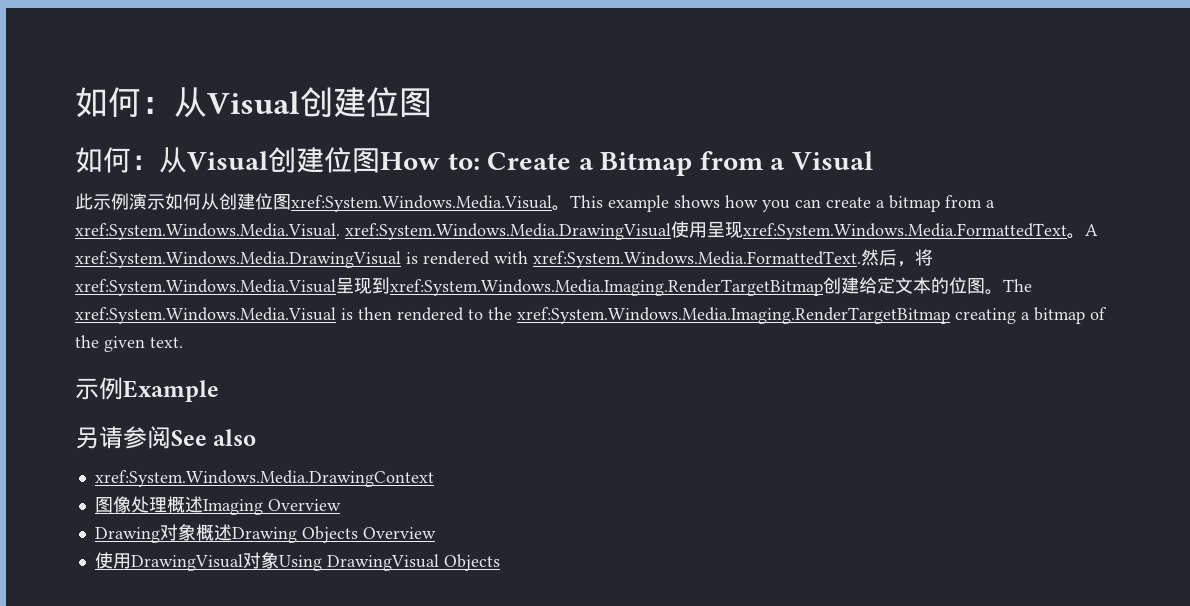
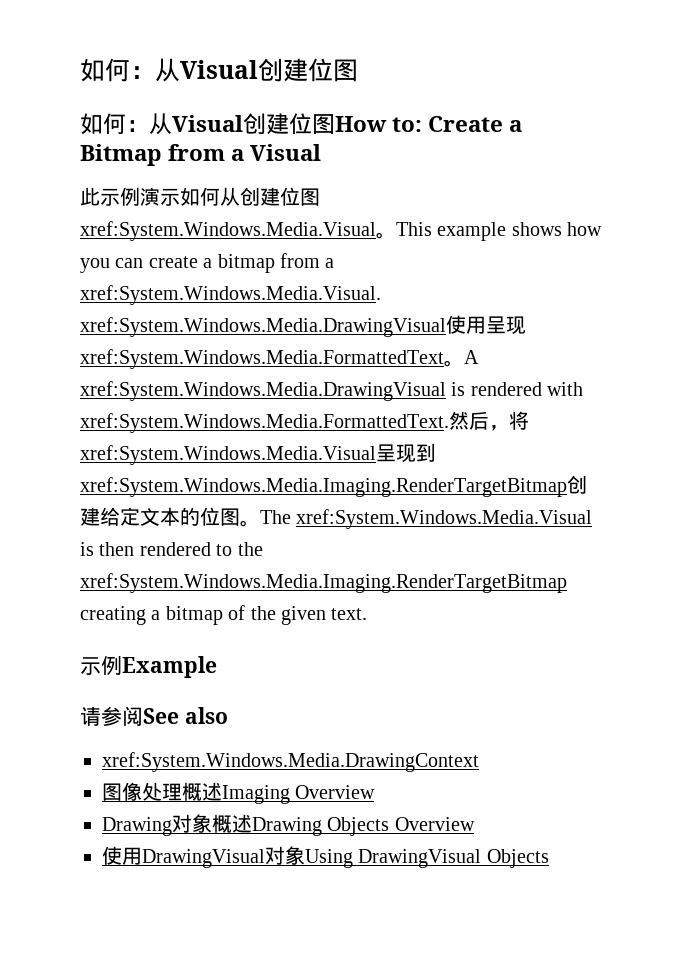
- 另请参阅See also
+ 请参阅See also

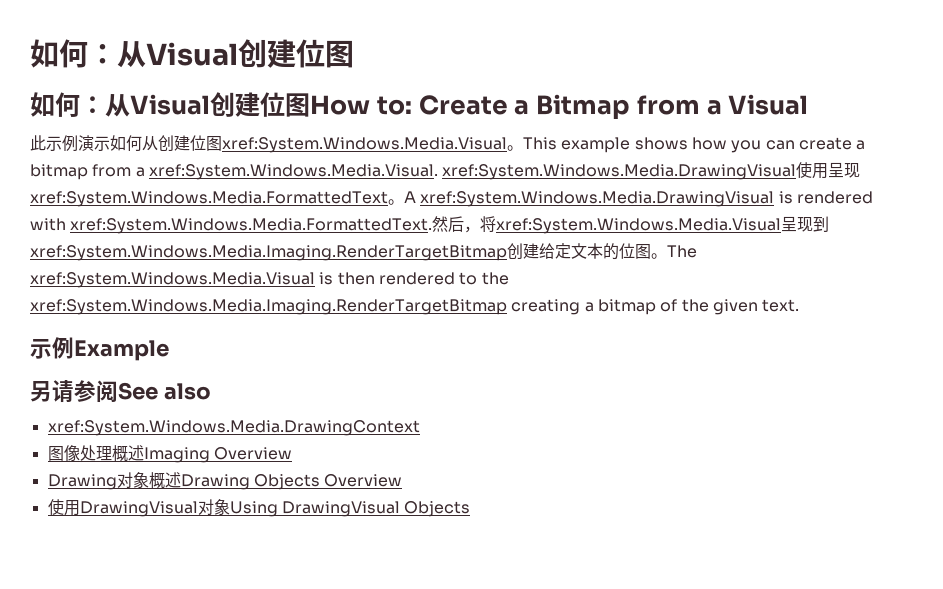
- 请参阅See also
+ 另请参阅See also

